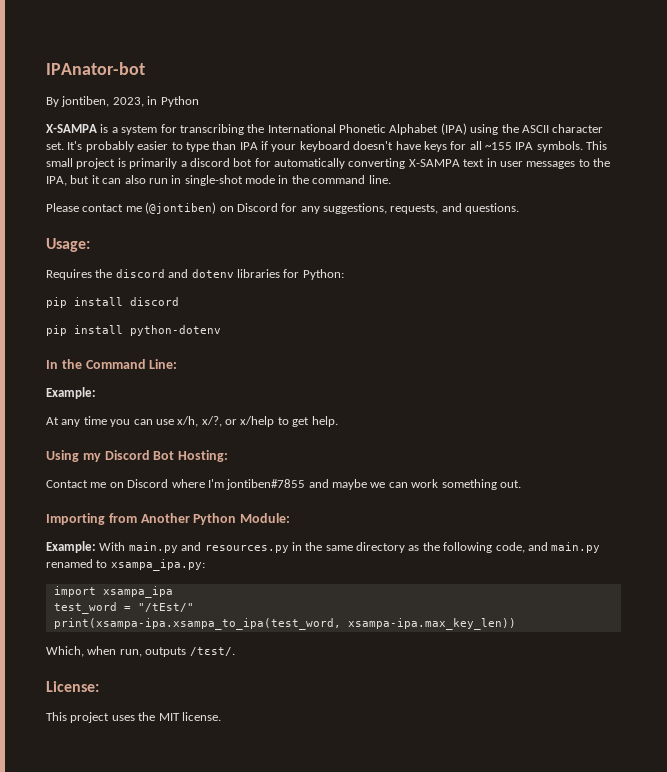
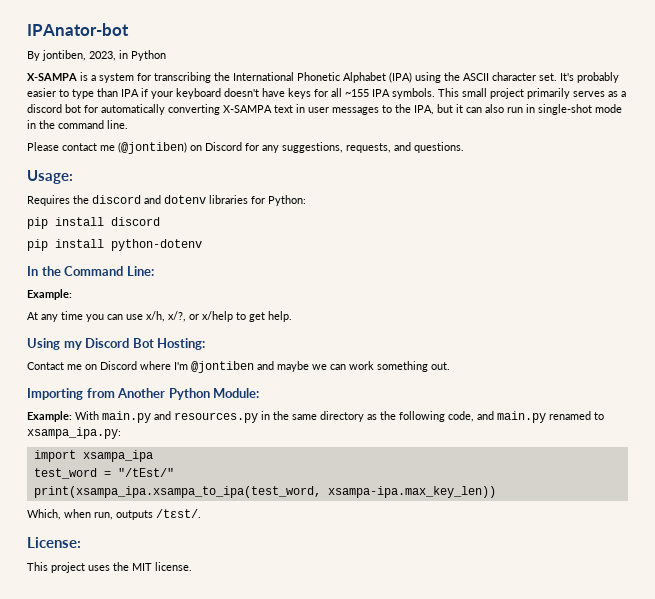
- This small project is primarily a discord bot for automatically converting X-SAMPA text in user messages to the IPA, but it can also run in single-shot mode in the command line.
+ This small project primarily serves as a discord bot for automatically converting X-SAMPA text in user messages to the IPA, but it can also run in single-shot mode in the command line.
- Contact me on Discord where I'm jontiben#7855 and maybe we can work something out.
+ Contact me on Discord where I'm @jontiben and maybe we can work something out.
- print(xsampa-ipa.xsampa_to_ipa(test_word, xsampa-ipa.max_key_len))
+ print(xsampa_ipa.xsampa_to_ipa(test_word, xsampa-ipa.max_key_len))

